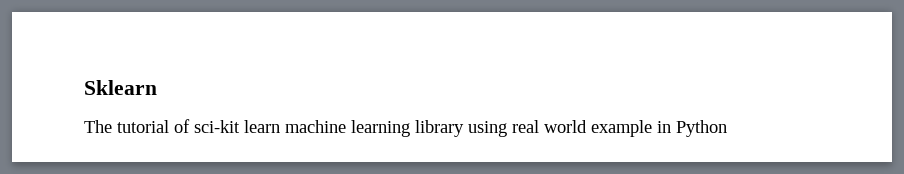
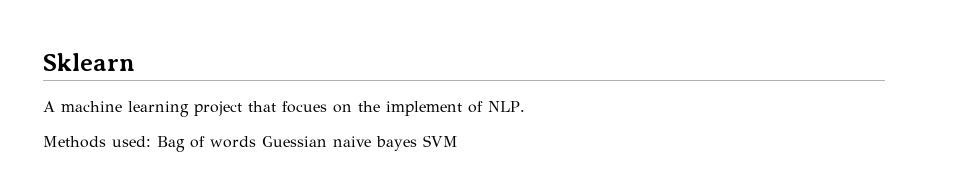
- The tutorial of sci-kit learn machine learning library using real world example in Python
+ A machine learning project that focues on the implement of NLP.
+ Methods used: Bag of words Guessian naive bayes SVM

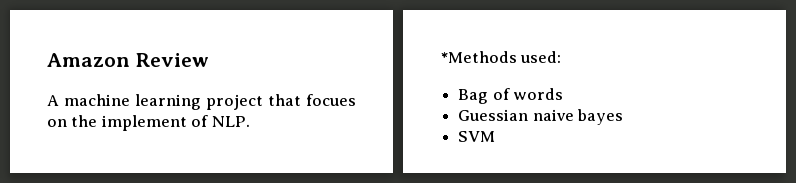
- Sklearn
+ Amazon Review
- Methods used: Bag of words Guessian naive bayes SVM
+ *Methods used:
+ Bag of words
+ Guessian naive bayes
+ SVM

